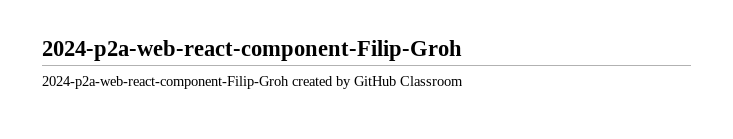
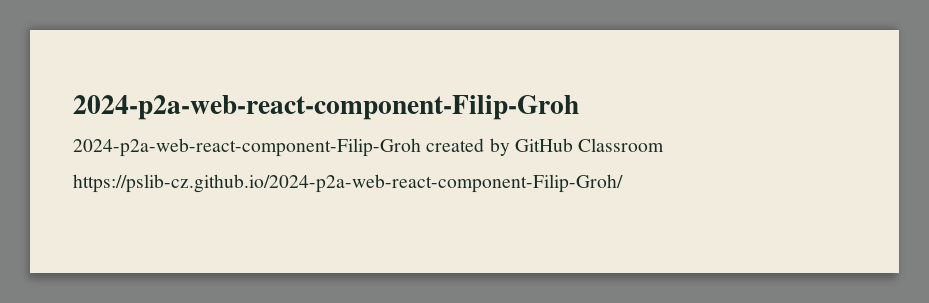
+ https://pslib-cz.github.io/2024-p2a-web-react-component-Filip-Groh/

